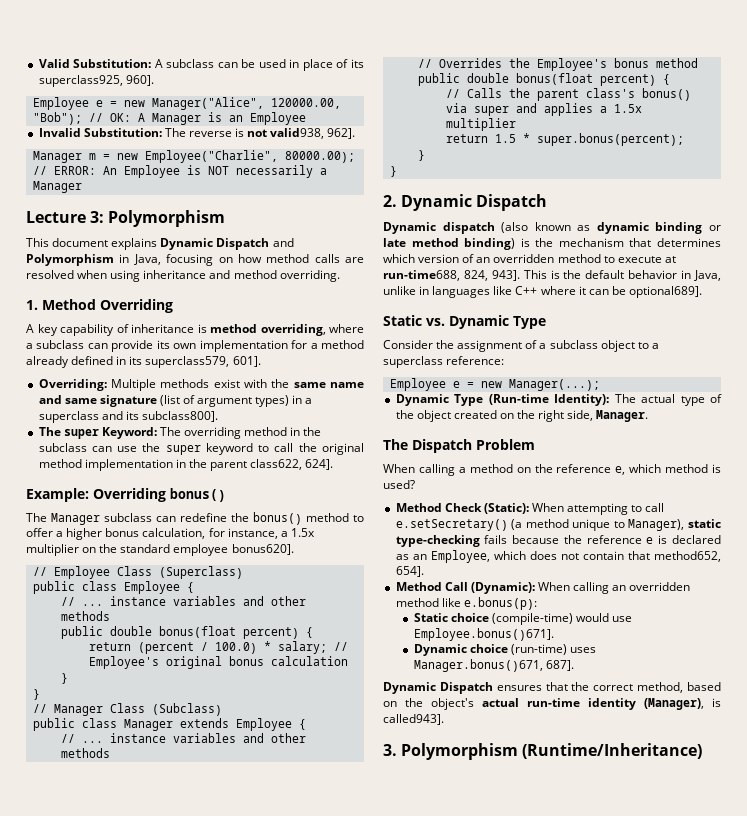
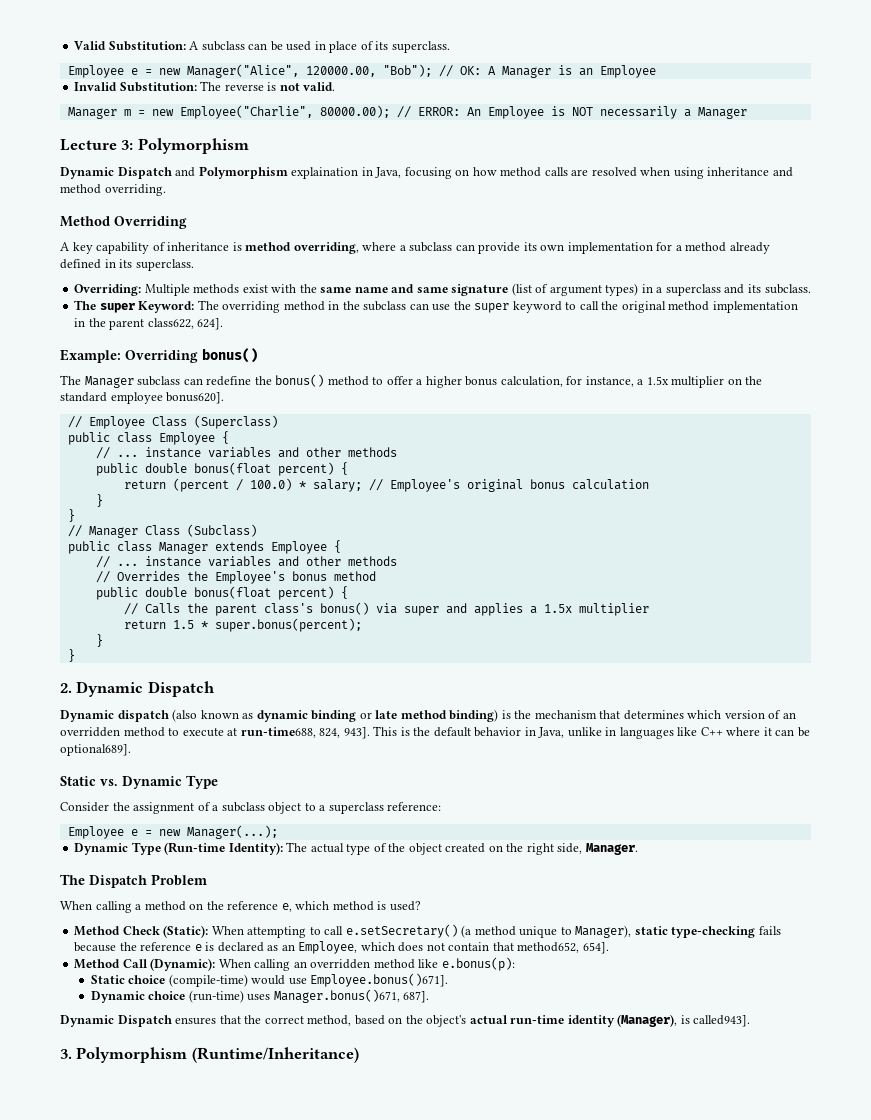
- Valid Substitution: A subclass can be used in place of its superclass925, 960].
+ Valid Substitution: A subclass can be used in place of its superclass.
- Invalid Substitution: The reverse is not valid938, 962].
+ Invalid Substitution: The reverse is not valid.
- This document explains Dynamic Dispatch and Polymorphism in Java, focusing on how method calls are resolved when using inheritance and method overriding.
+ Dynamic Dispatch and Polymorphism explaination in Java, focusing on how method calls are resolved when using inheritance and method overriding.
- 1. Method Overriding
+ Method Overriding
- A key capability of inheritance is method overriding, where a subclass can provide its own implementation for a method already defined in its superclass579, 601].
+ A key capability of inheritance is method overriding, where a subclass can provide its own implementation for a method already defined in its superclass.
- Overriding: Multiple methods exist with the same name and same signature (list of argument types) in a superclass and its subclass800].
+ Overriding: Multiple methods exist with the same name and same signature (list of argument types) in a superclass and its subclass.

